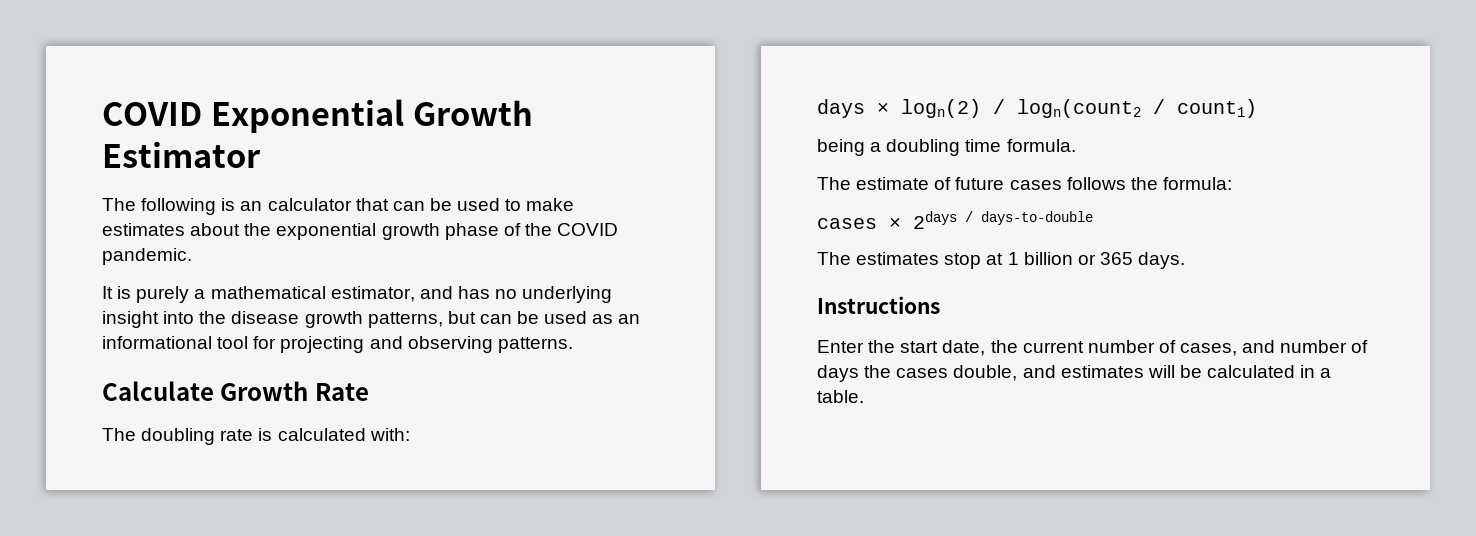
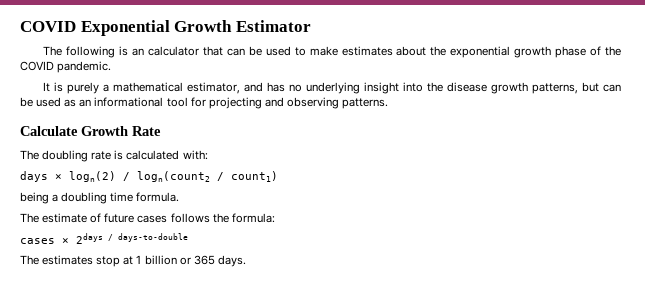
- Instructions
- Enter the start date, the current number of cases, and number of days the cases double, and estimates will be calculated in a table.

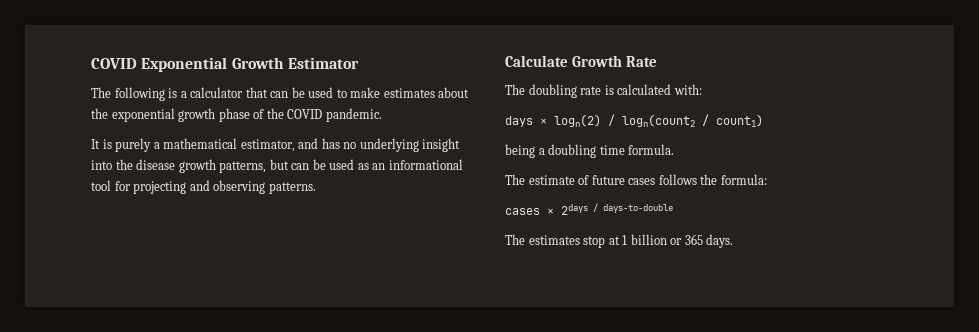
- The following is an calculator that can be used to make estimates about the exponential growth phase of the COVID pandemic.
+ The following is a calculator that can be used to make estimates about the exponential growth phase of the COVID pandemic.

